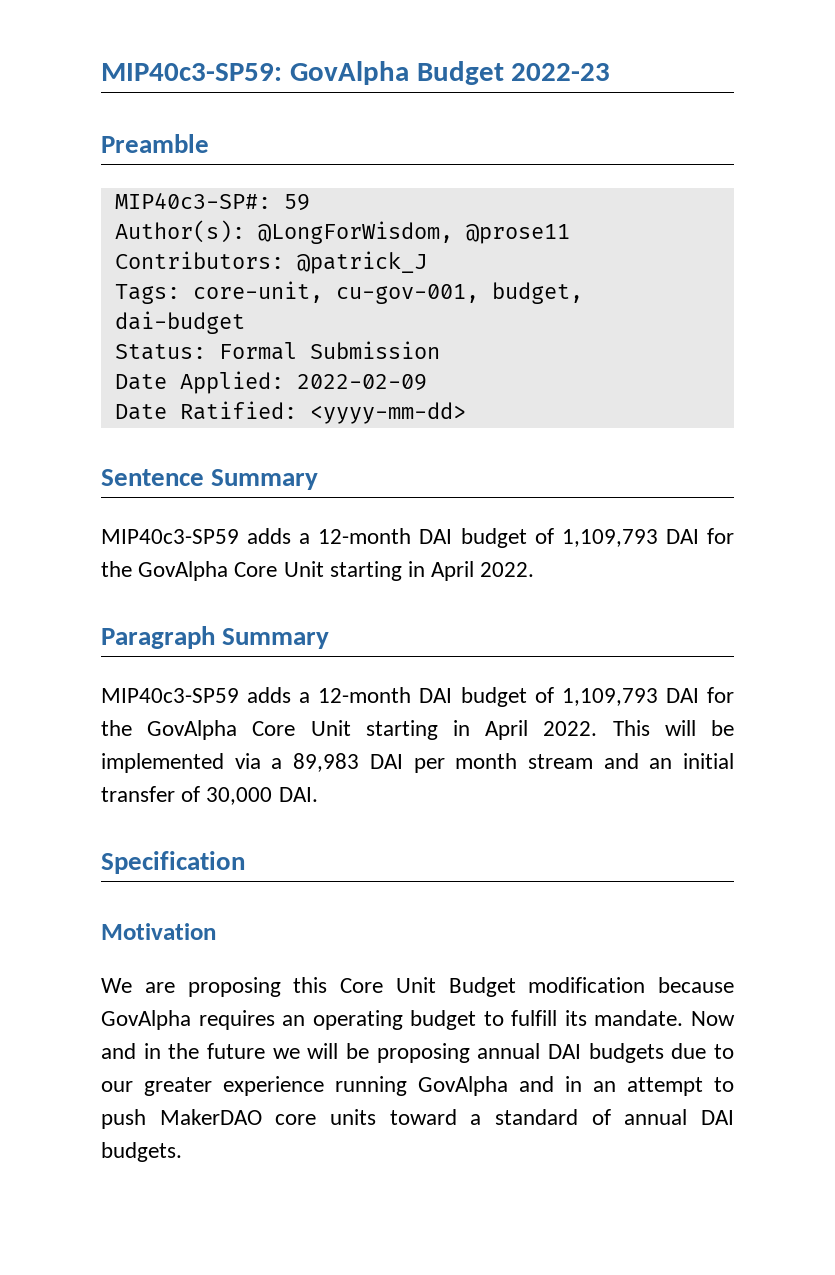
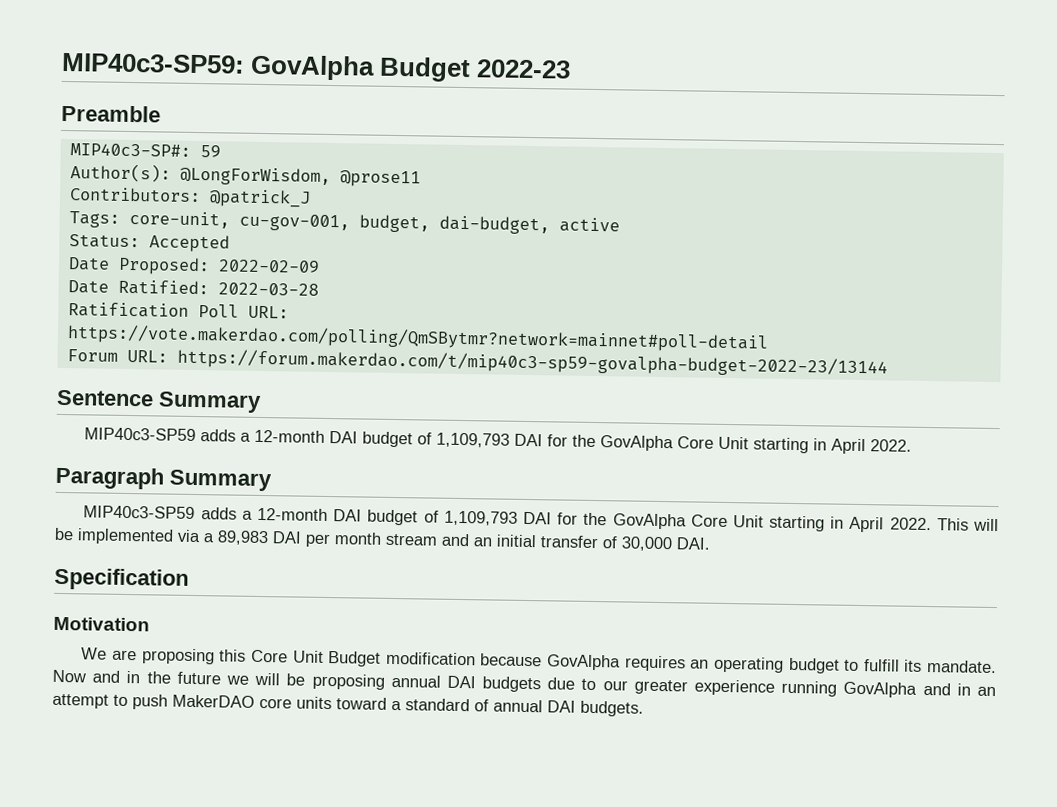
- Tags: core-unit, cu-gov-001, budget, dai-budget
+ Tags: core-unit, cu-gov-001, budget, dai-budget, active
- Status: Formal Submission
- Date Applied: 2022-02-09
+ Status: Accepted
+ Date Proposed: 2022-02-09
- Date Ratified: <yyyy-mm-dd>
+ Date Ratified: 2022-03-28
+ Ratification Poll URL: https://vote.makerdao.com/polling/QmSBytmr?network=mainnet#poll-detail
+ Forum URL: https://forum.makerdao.com/t/mip40c3-sp59-govalpha-budget-2022-23/13144

